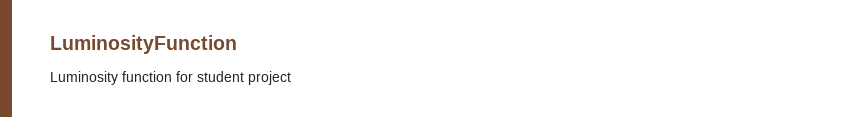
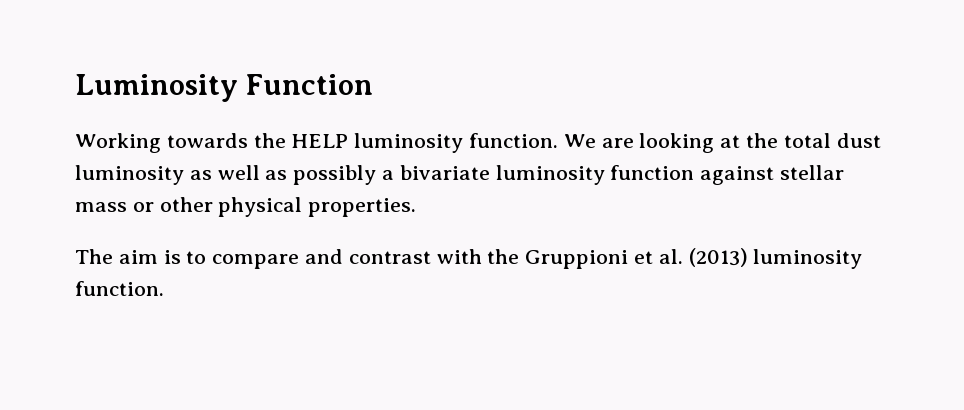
- LuminosityFunction
- Luminosity function for student project
+ Luminosity Function
+ Working towards the HELP luminosity function. We are looking at the total dust luminosity as well as possibly a bivariate luminosity function against stellar mass or other physical properties.
+ The aim is to compare and contrast with the Gruppioni et al. (2013) luminosity function.

